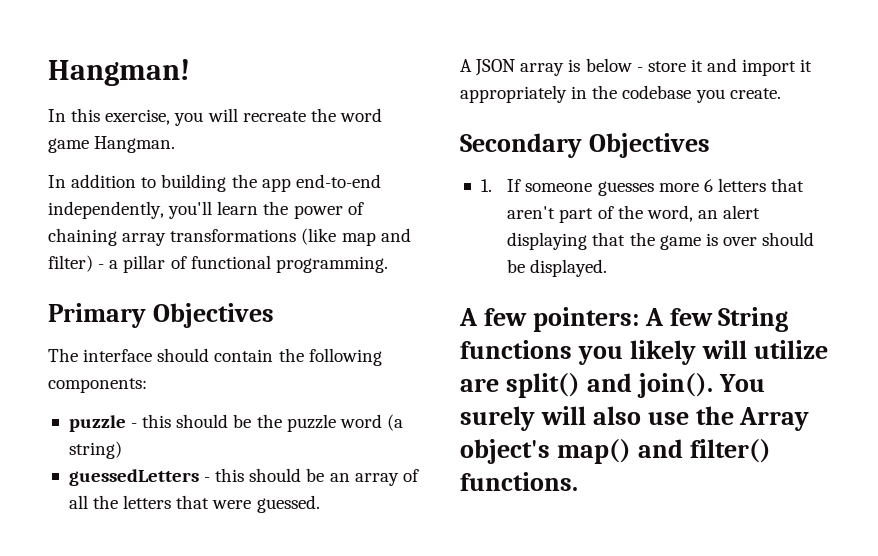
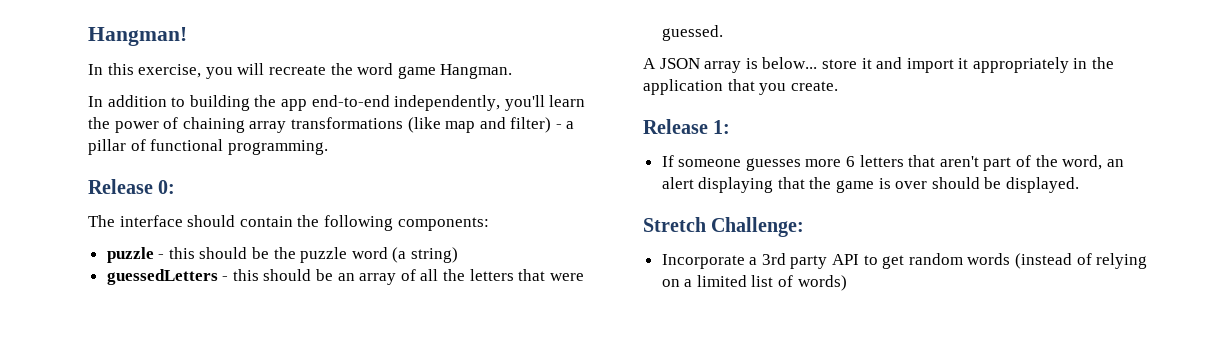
- Primary Objectives
+ Release 0:
- A JSON array is below - store it and import it appropriately in the codebase you create.
+ A JSON array is below... store it and import it appropriately in the application that you create.
- Secondary Objectives
- 1. If someone guesses more 6 letters that aren't part of the word, an alert displaying that the game is over should be displayed.
+ Release 1:
+ If someone guesses more 6 letters that aren't part of the word, an alert displaying that the game is over should be displayed.
- A few pointers: A few String functions you likely will utilize are split() and join(). You surely will also use the Array object's map() and filter() functions.
+ Stretch Challenge:
+ Incorporate a 3rd party API to get random words (instead of relying on a limited list of words)

